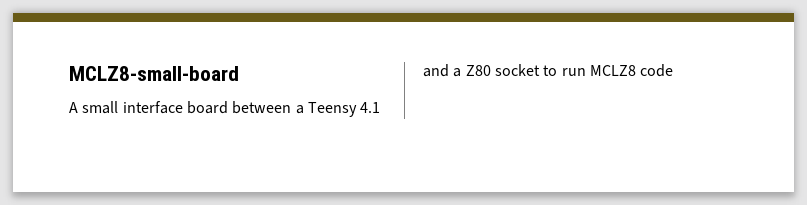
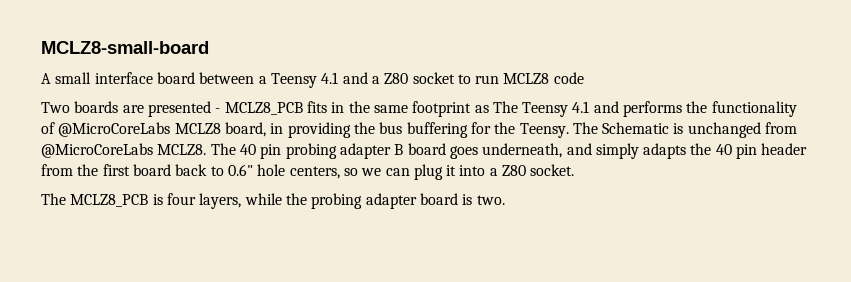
+ Two boards are presented - MCLZ8_PCB fits in the same footprint as The Teensy 4.1 and performs the functionality of @MicroCoreLabs MCLZ8 board, in providing the bus buffering for the Teensy. The Schematic is unchanged from @MicroCoreLabs MCLZ8. The 40 pin probing adapter B board goes underneath, and simply adapts the 40 pin header from the first board back to 0.6" hole centers, so we can plug it into a Z80 socket.
+ The MCLZ8_PCB is four layers, while the probing adapter board is two.

